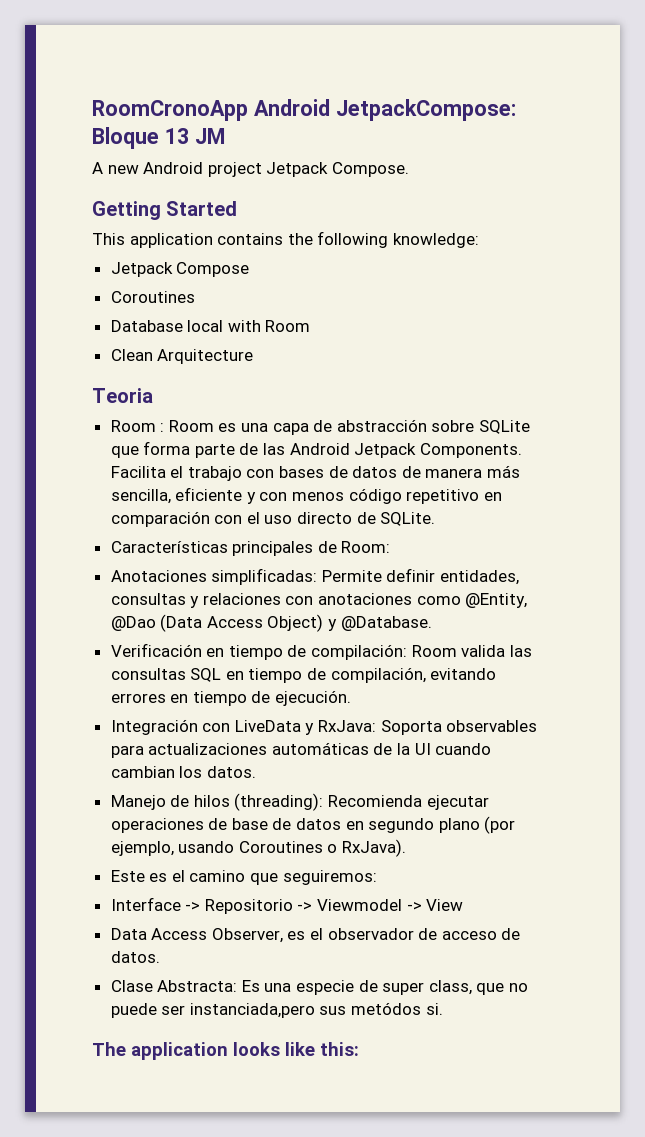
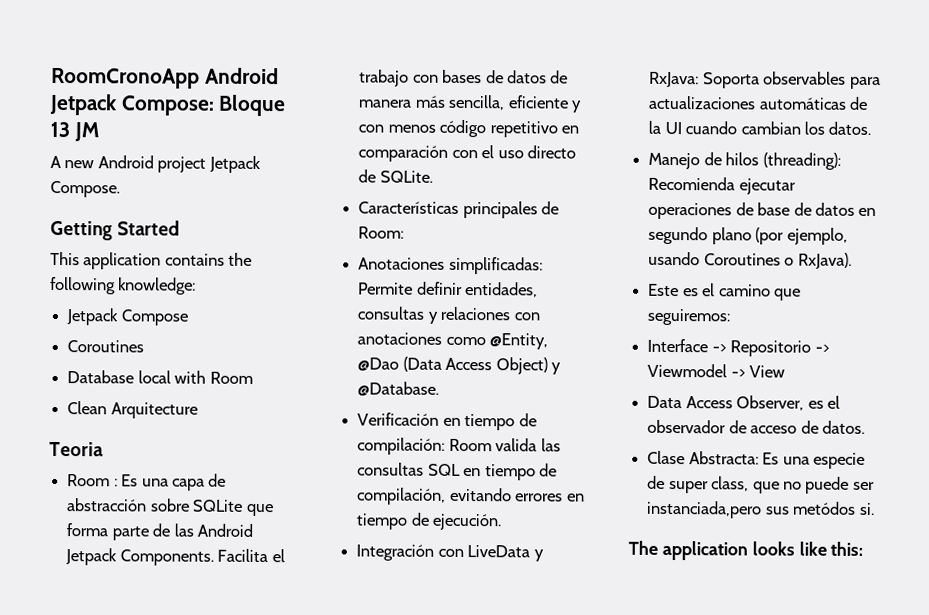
- RoomCronoApp Android JetpackCompose: Bloque 13 JM
+ RoomCronoApp Android Jetpack Compose: Bloque 13 JM
- Room : Room es una capa de abstracción sobre SQLite que forma parte de las Android Jetpack Components.
+ Room : Es una capa de abstracción sobre SQLite que forma parte de las Android Jetpack Components.

